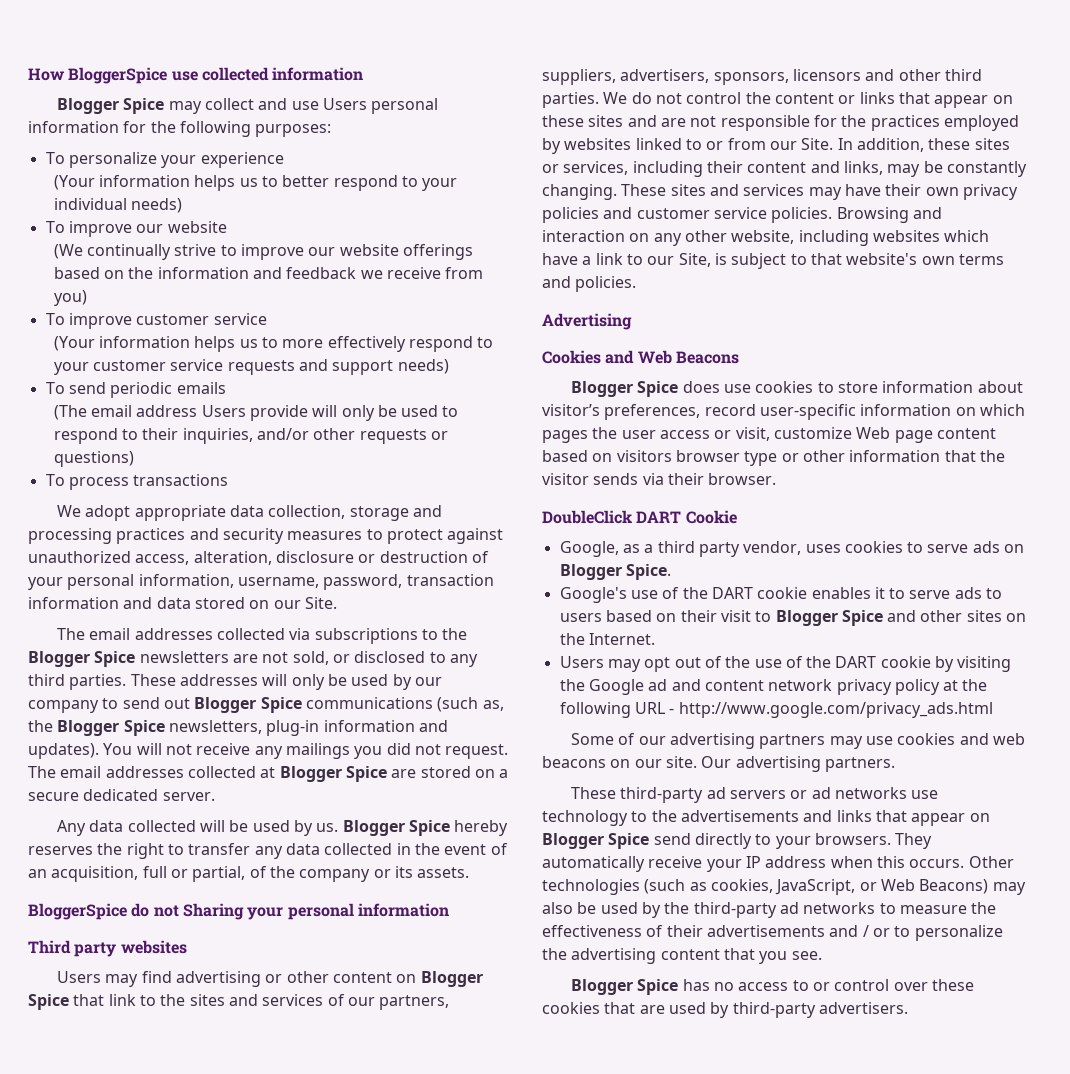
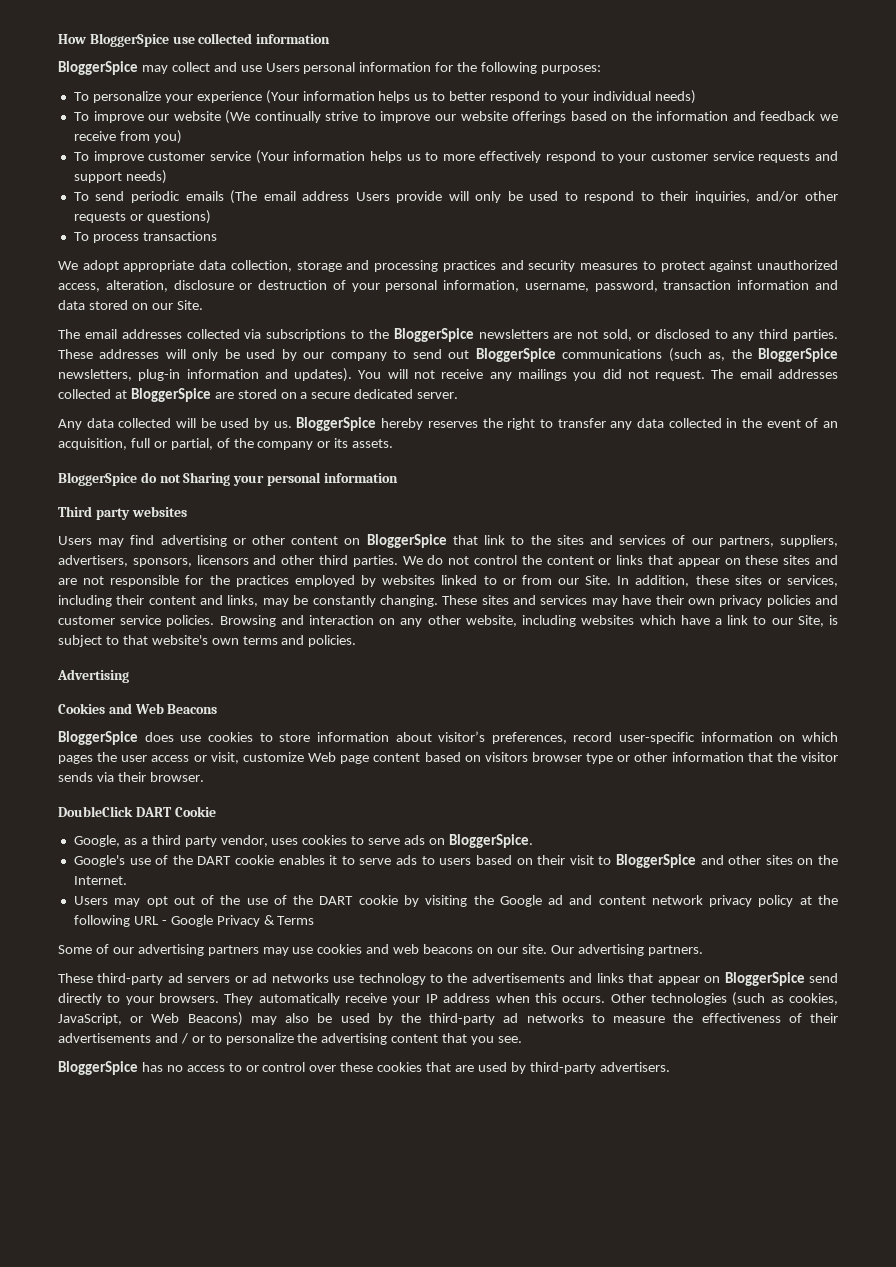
- Blogger Spice may collect and use Users personal information for the following purposes:
+ BloggerSpice may collect and use Users personal information for the following purposes:
- To personalize your experience
- (Your information helps us to better respond to your individual needs)
+ To personalize your experience (Your information helps us to better respond to your individual needs)
- To improve our website
- (We continually strive to improve our website offerings based on the information and feedback we receive from you)
+ To improve our website (We continually strive to improve our website offerings based on the information and feedback we receive from you)
- To improve customer service
- (Your information helps us to more effectively respond to your customer service requests and support needs)
+ To improve customer service (Your information helps us to more effectively respond to your customer service requests and support needs)
- To send periodic emails
- (The email address Users provide will only be used to respond to their inquiries, and/or other requests or questions)
+ To send periodic emails (The email address Users provide will only be used to respond to their inquiries, and/or other requests or questions)
- The email addresses collected via subscriptions to the Blogger Spice newsletters are not sold, or disclosed to any third parties.
+ The email addresses collected via subscriptions to the BloggerSpice newsletters are not sold, or disclosed to any third parties.
- These addresses will only be used by our company to send out Blogger Spice communications (such as, the Blogger Spice newsletters, plug-in information and updates).
+ These addresses will only be used by our company to send out BloggerSpice communications (such as, the BloggerSpice newsletters, plug-in information and updates).
- The email addresses collected at Blogger Spice are stored on a secure dedicated server.
+ The email addresses collected at BloggerSpice are stored on a secure dedicated server.
- Blogger Spice hereby reserves the right to transfer any data collected in the event of an acquisition, full or partial, of the company or its assets.
+ BloggerSpice hereby reserves the right to transfer any data collected in the event of an acquisition, full or partial, of the company or its assets.
- Users may find advertising or other content on Blogger Spice that link to the sites and services of our partners, suppliers, advertisers, sponsors, licensors and other third parties.
+ Users may find advertising or other content on BloggerSpice that link to the sites and services of our partners, suppliers, advertisers, sponsors, licensors and other third parties.
- Blogger Spice does use cookies to store information about visitor’s preferences, record user-specific information on which pages the user access or visit, customize Web page content based on visitors browser type or other information that the visitor sends via their browser.
+ BloggerSpice does use cookies to store information about visitor’s preferences, record user-specific information on which pages the user access or visit, customize Web page content based on visitors browser type or other information that the visitor sends via their browser.
- Google, as a third party vendor, uses cookies to serve ads on Blogger Spice.
+ Google, as a third party vendor, uses cookies to serve ads on BloggerSpice.
- Google's use of the DART cookie enables it to serve ads to users based on their visit to Blogger Spice and other sites on the Internet.
+ Google's use of the DART cookie enables it to serve ads to users based on their visit to BloggerSpice and other sites on the Internet.
- Users may opt out of the use of the DART cookie by visiting the Google ad and content network privacy policy at the following URL - http://www.google.com/privacy_ads.html
+ Users may opt out of the use of the DART cookie by visiting the Google ad and content network privacy policy at the following URL - Google Privacy & Terms
- These third-party ad servers or ad networks use technology to the advertisements and links that appear on Blogger Spice send directly to your browsers.
+ These third-party ad servers or ad networks use technology to the advertisements and links that appear on BloggerSpice send directly to your browsers.
- Blogger Spice has no access to or control over these cookies that are used by third-party advertisers.
+ BloggerSpice has no access to or control over these cookies that are used by third-party advertisers.

